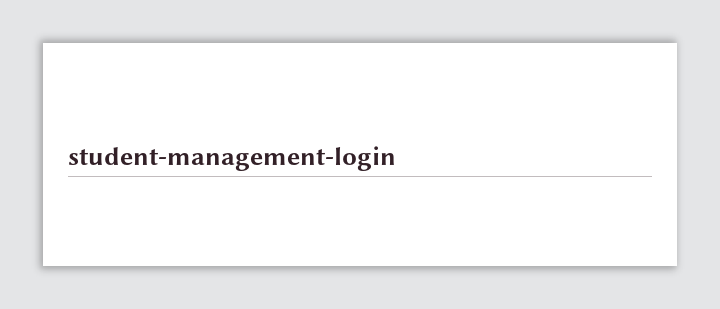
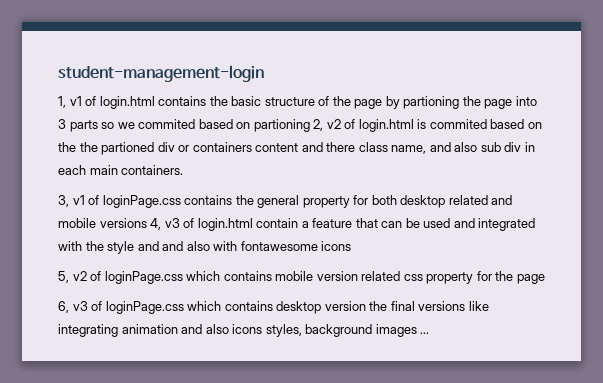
+ 1, v1 of login.html contains the basic structure of the page by partioning the page into 3 parts so we commited based on partioning 2, v2 of login.html is commited based on the the partioned div or containers content and there class name, and also sub div in each main containers.
+ 3, v1 of loginPage.css contains the general property for both desktop related and mobile versions 4, v3 of login.html contain a feature that can be used and integrated with the style and and also with fontawesome icons
+ 5, v2 of loginPage.css which contains mobile version related css property for the page
+ 6, v3 of loginPage.css which contains desktop version the final versions like integrating animation and also icons styles, background images ...

